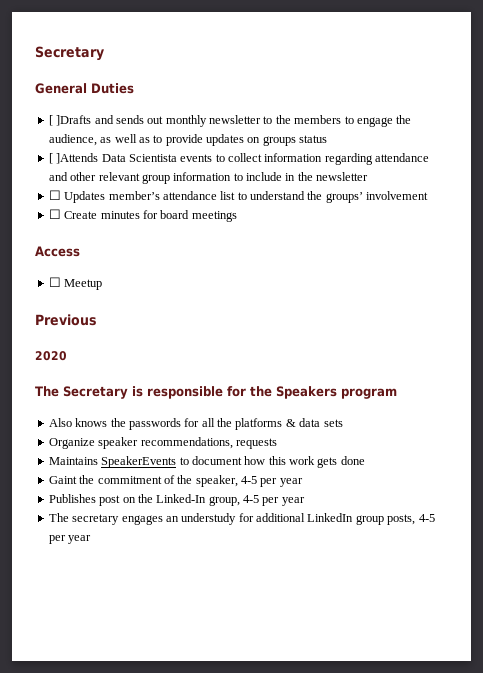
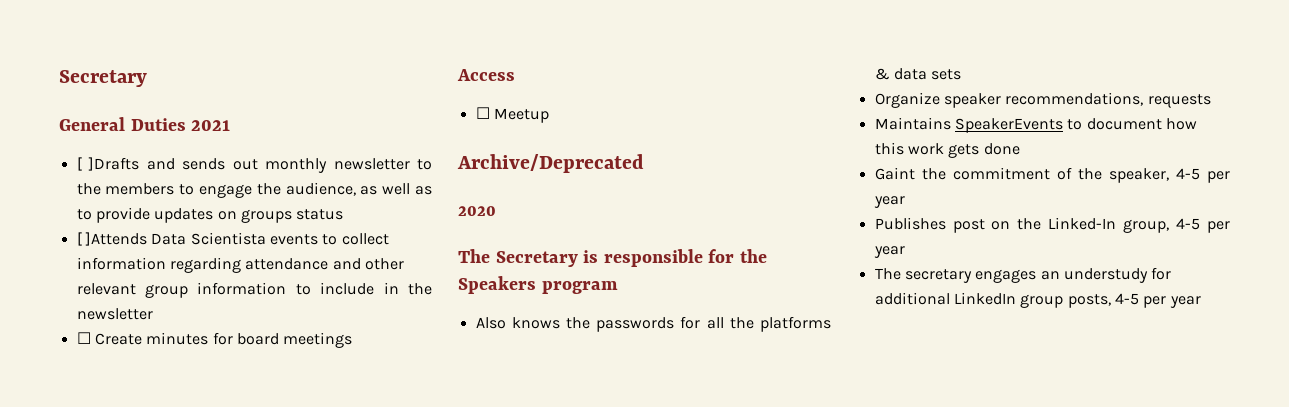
- General Duties
+ General Duties 2021
- ☐ Updates member’s attendance list to understand the groups’ involvement
- Previous
+ Archive/Deprecated

